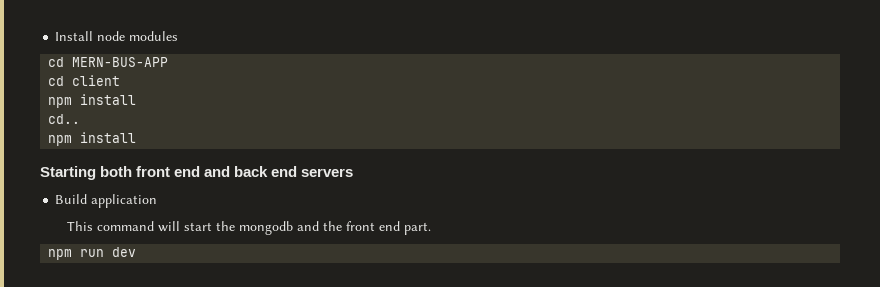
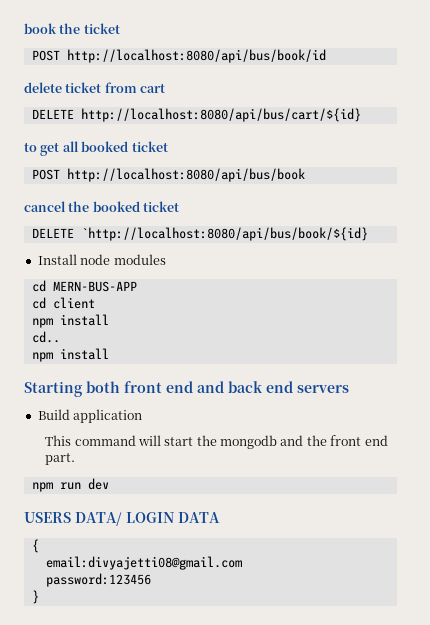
+ book the ticket
+ POST http://localhost:8080/api/bus/book/id
+ delete ticket from cart
+ DELETE http://localhost:8080/api/bus/cart/${id}
+ to get all booked ticket
+ POST http://localhost:8080/api/bus/book
+ cancel the booked ticket
+ DELETE `http://localhost:8080/api/bus/book/${id}
+ USERS DATA/ LOGIN DATA
+ {
+ email:divyajetti08@gmail.com
+ password:123456
+ }

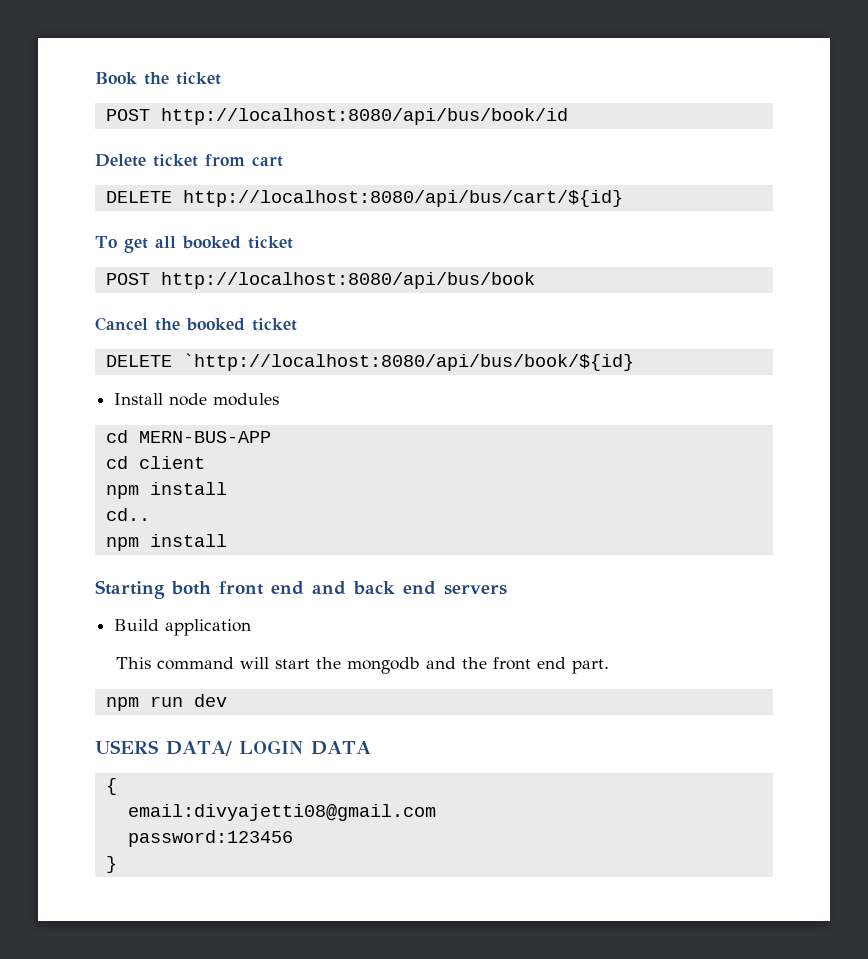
- book the ticket
+ Book the ticket
- delete ticket from cart
+ Delete ticket from cart
- to get all booked ticket
+ To get all booked ticket
- cancel the booked ticket
+ Cancel the booked ticket

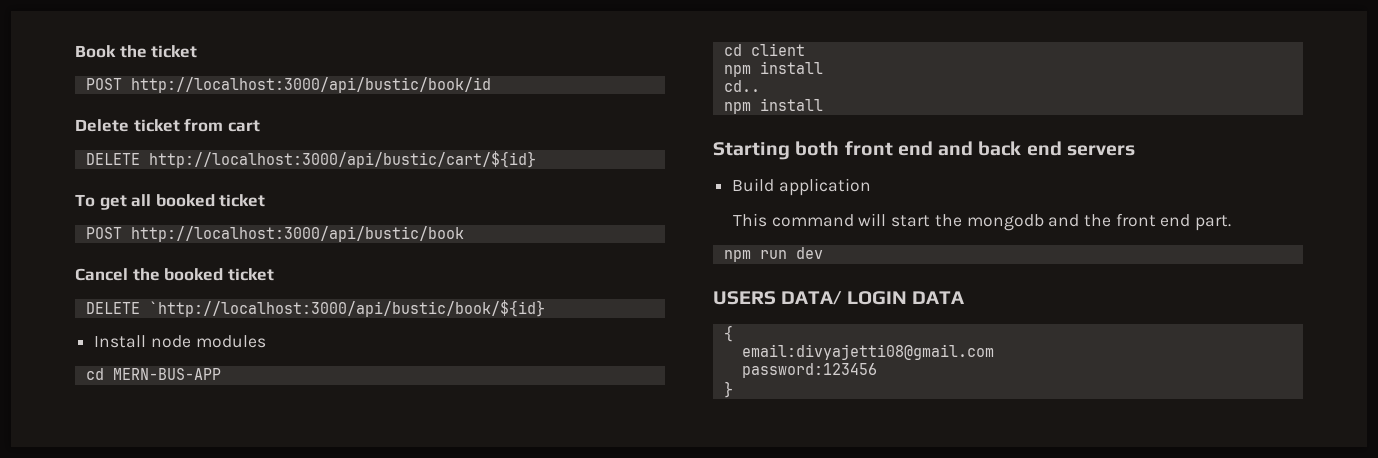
- POST http://localhost:8080/api/bus/book/id
+ POST http://localhost:3000/api/bustic/book/id
- DELETE http://localhost:8080/api/bus/cart/${id}
+ DELETE http://localhost:3000/api/bustic/cart/${id}
- POST http://localhost:8080/api/bus/book
+ POST http://localhost:3000/api/bustic/book
- DELETE `http://localhost:8080/api/bus/book/${id}
+ DELETE `http://localhost:3000/api/bustic/book/${id}

